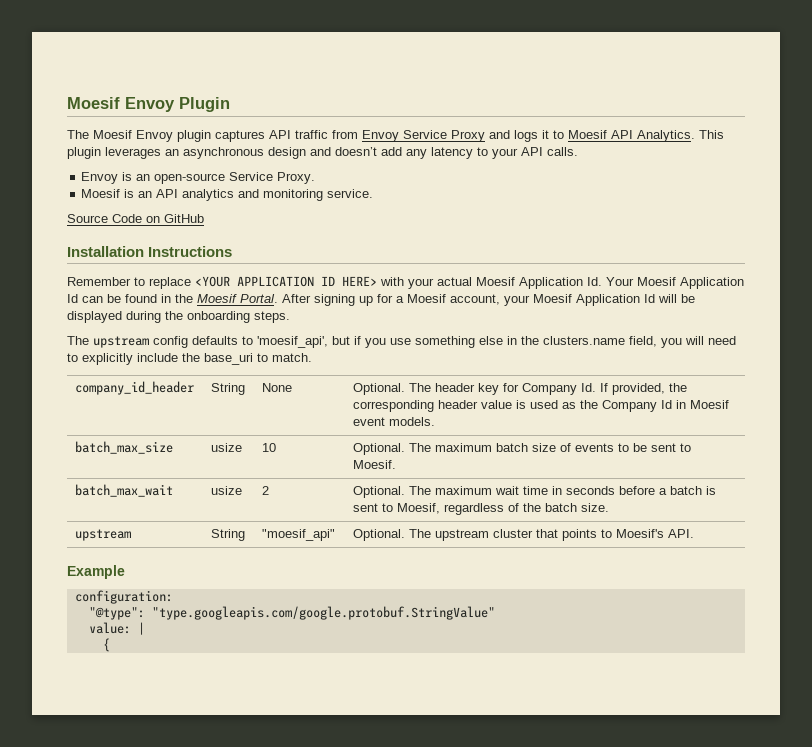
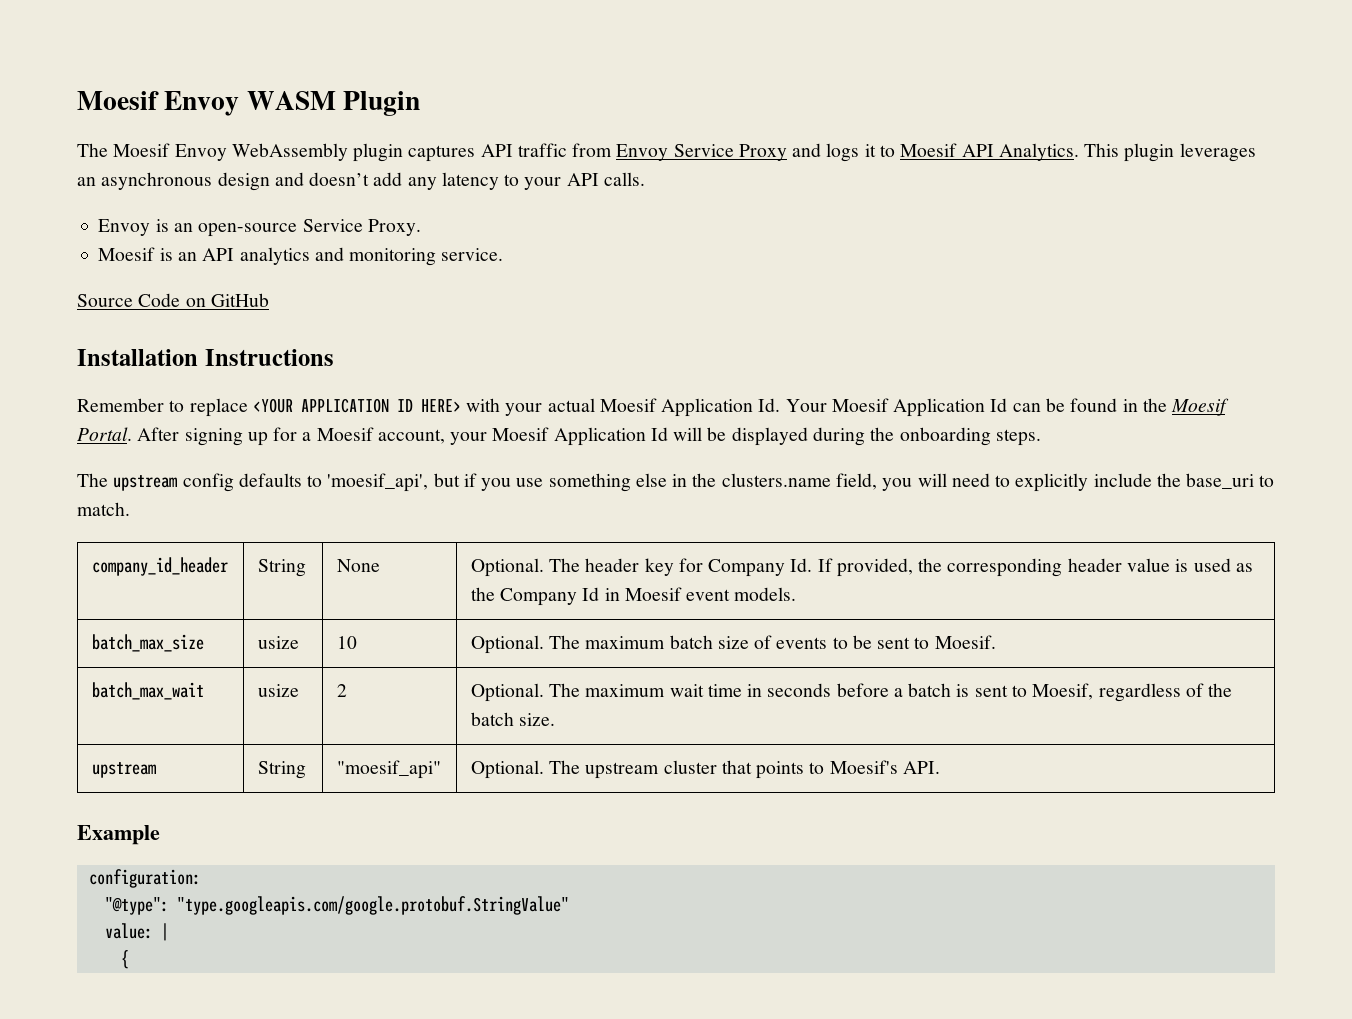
- Moesif Envoy Plugin
+ Moesif Envoy WASM Plugin
- The Moesif Envoy plugin captures API traffic from Envoy Service Proxy and logs it to Moesif API Analytics.
+ The Moesif Envoy WebAssembly plugin captures API traffic from Envoy Service Proxy and logs it to Moesif API Analytics.

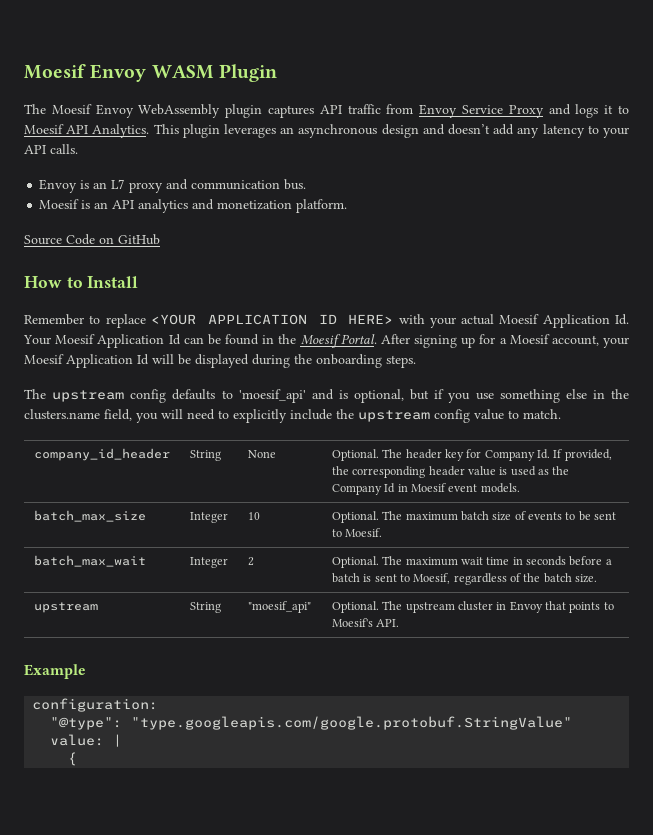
- Envoy is an open-source Service Proxy.
+ Envoy is an L7 proxy and communication bus.
- Moesif is an API analytics and monitoring service.
+ Moesif is an API analytics and monetization platform.
- Installation Instructions
+ How to Install
- The upstream config defaults to 'moesif_api', but if you use something else in the clusters.name field, you will need to explicitly include the base_uri to match.
+ The upstream config defaults to 'moesif_api' and is optional, but if you use something else in the clusters.name field, you will need to explicitly include the upstream config value to match.
- batch_max_size | usize | 10 | Optional. The maximum batch size of events to be sent to Moesif.
+ batch_max_size | Integer | 10 | Optional. The maximum batch size of events to be sent to Moesif.
- batch_max_wait | usize | 2 | Optional. The maximum wait time in seconds before a batch is sent to Moesif, regardless of the batch size.
+ batch_max_wait | Integer | 2 | Optional. The maximum wait time in seconds before a batch is sent to Moesif, regardless of the batch size.
- upstream | String | "moesif_api" | Optional. The upstream cluster that points to Moesif's API.
+ upstream | String | "moesif_api" | Optional. The upstream cluster in Envoy that points to Moesif's API.

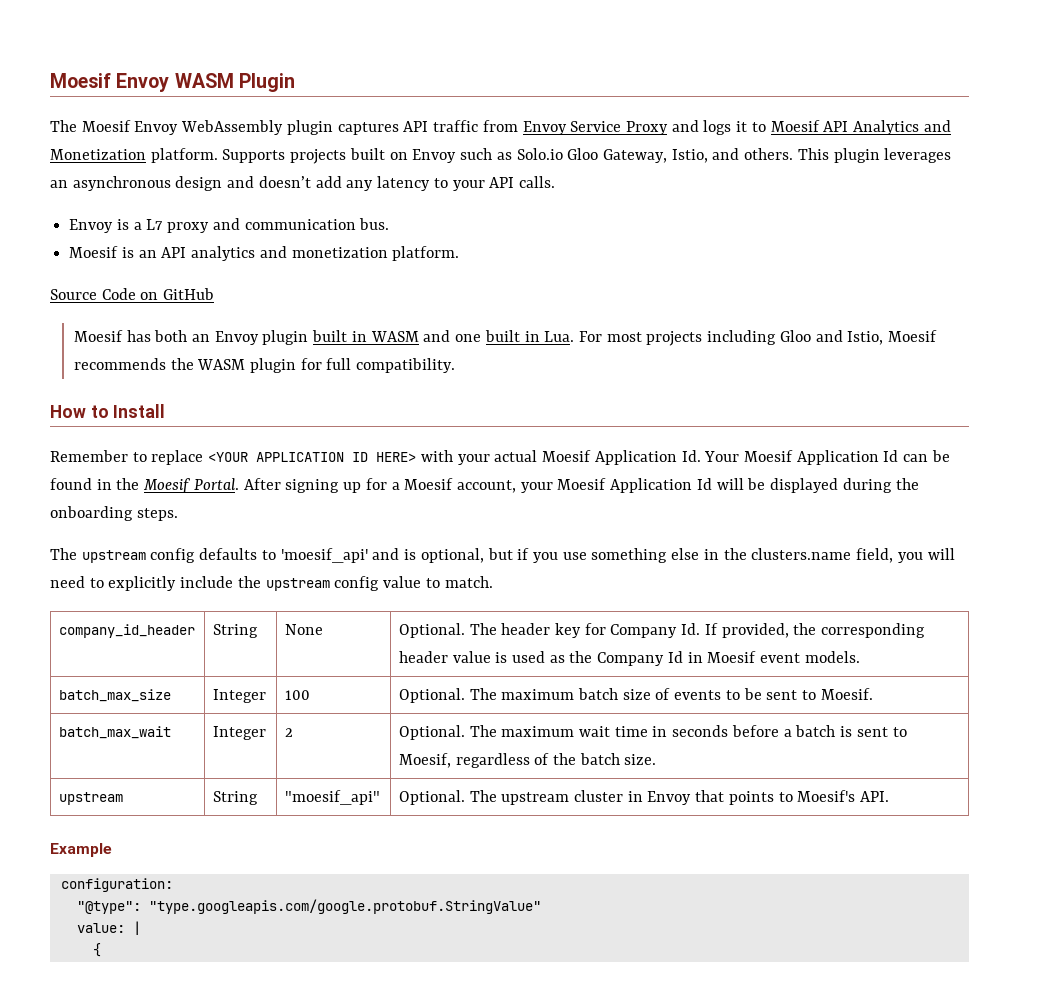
- The Moesif Envoy WebAssembly plugin captures API traffic from Envoy Service Proxy and logs it to Moesif API Analytics.
+ The Moesif Envoy WebAssembly plugin captures API traffic from Envoy Service Proxy and logs it to Moesif API Analytics and Monetization platform. Supports projects built on Envoy such as Solo.io Gloo Gateway, Istio, and others.
- Envoy is an L7 proxy and communication bus.
+ Envoy is a L7 proxy and communication bus.
+ Moesif has both an Envoy plugin built in WASM and one built in Lua. For most projects including Gloo and Istio, Moesif recommends the WASM plugin for full compatibility.
- batch_max_size | Integer | 10 | Optional. The maximum batch size of events to be sent to Moesif.
+ batch_max_size | Integer | 100 | Optional. The maximum batch size of events to be sent to Moesif.

